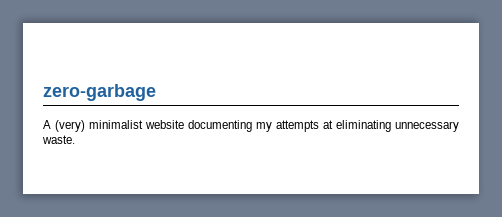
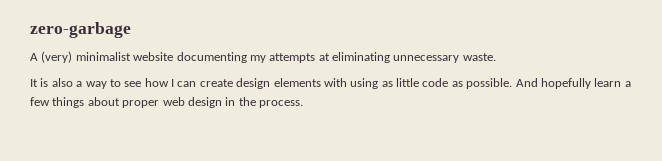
+ It is also a way to see how I can create design elements with using as little code as possible. And hopefully learn a few things about proper web design in the process.

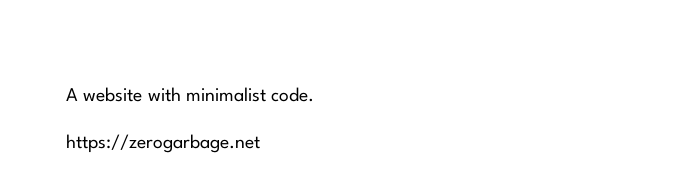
- zero-garbage
- A (very) minimalist website documenting my attempts at eliminating unnecessary waste.
- It is also a way to see how I can create design elements with using as little code as possible. And hopefully learn a few things about proper web design in the process.
+ A website with minimalist code.
+ https://zerogarbage.net

